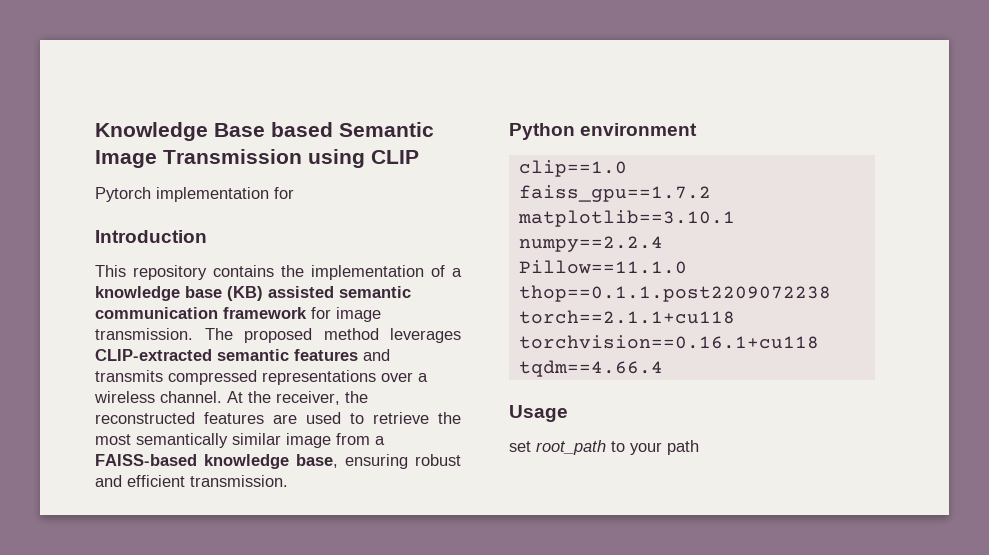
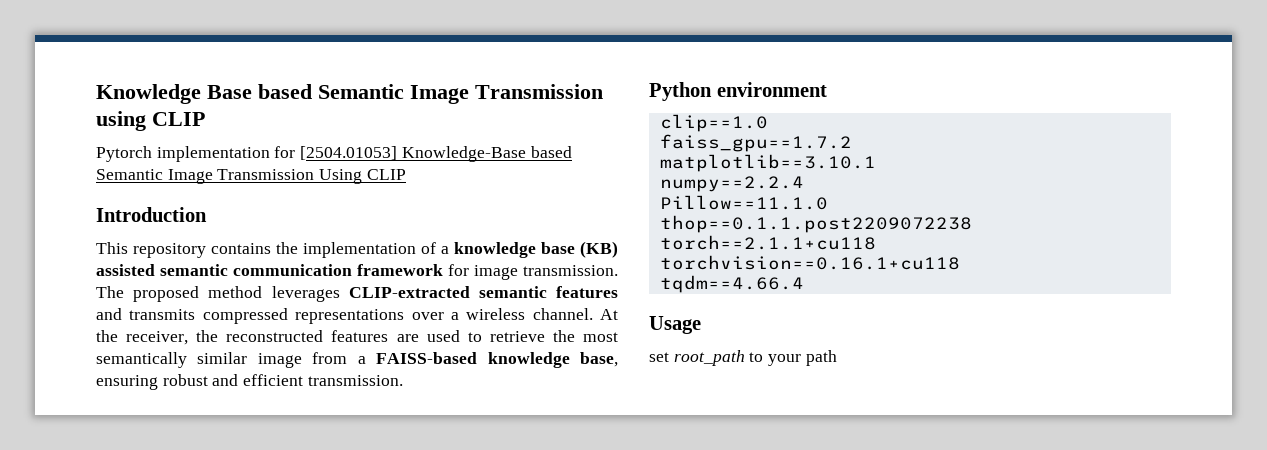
- Pytorch implementation for
+ Pytorch implementation for [2504.01053] Knowledge-Base based Semantic Image Transmission Using CLIP

